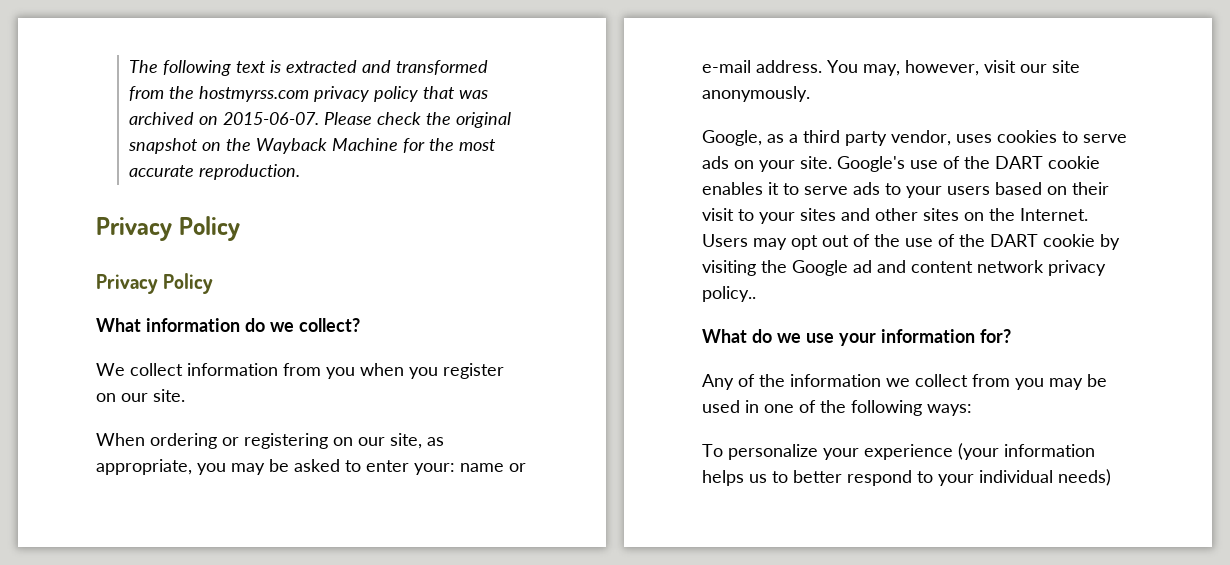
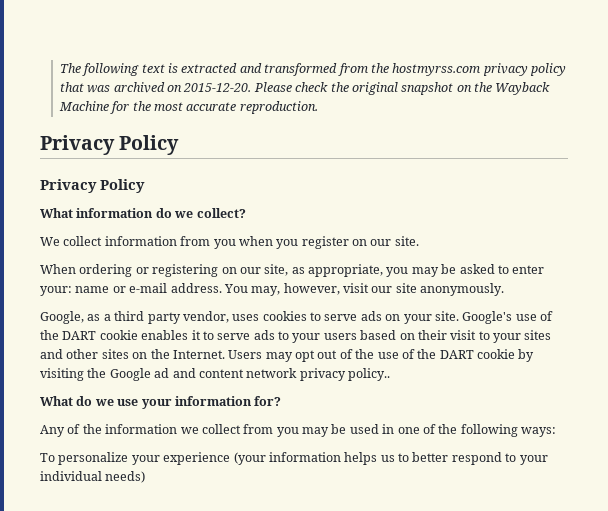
- The following text is extracted and transformed from the hostmyrss.com privacy policy that was archived on 2015-06-07.
+ The following text is extracted and transformed from the hostmyrss.com privacy policy that was archived on 2015-12-20.

